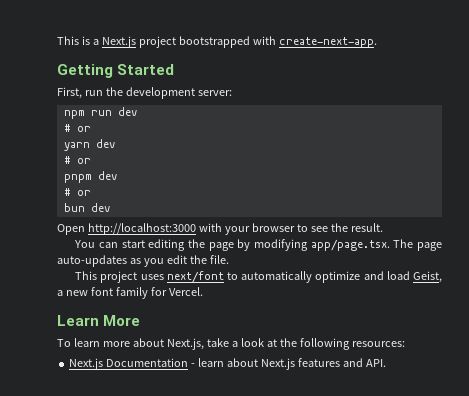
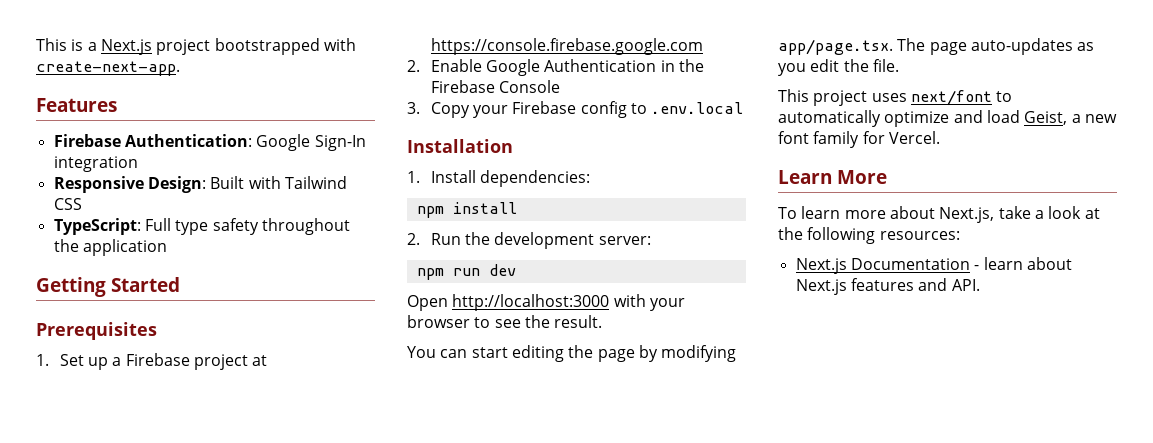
+ Features
+ Firebase Authentication: Google Sign-In integration
+ Responsive Design: Built with Tailwind CSS
+ TypeScript: Full type safety throughout the application
  Getting Started
- First, run the development server:
+ Prerequisites
+ 1. Set up a Firebase project at https://console.firebase.google.com
+ 2. Enable Google Authentication in the Firebase Console
+ 3. Copy your Firebase config to .env.local
+ Installation
+ 1. Install dependencies:
+ npm install
+ 2. Run the development server:
  npm run dev
- # or
- yarn dev
- # or
- pnpm dev
- # or
- bun dev

